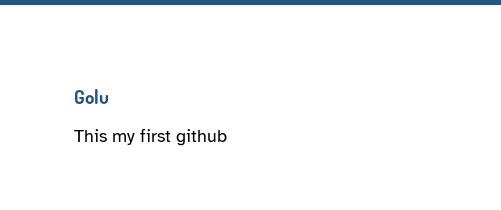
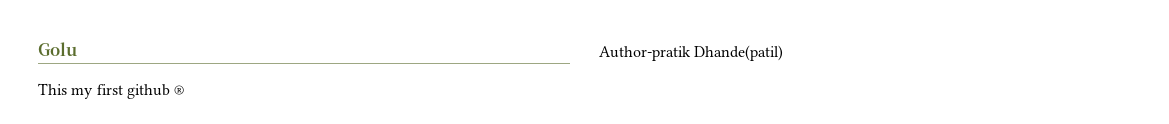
- This my first github
+ This my first github ®
+ Author-pratik Dhande(patil)

